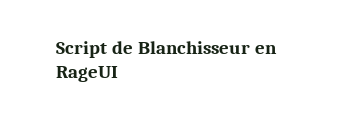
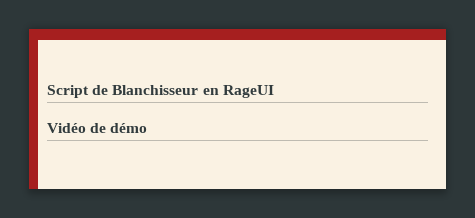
+ Vidéo de démo

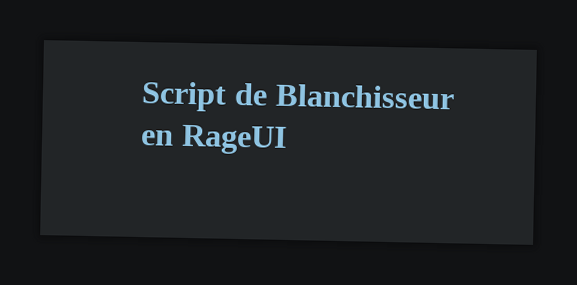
- Vidéo de démo

